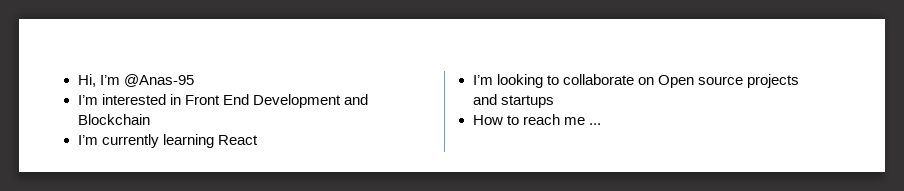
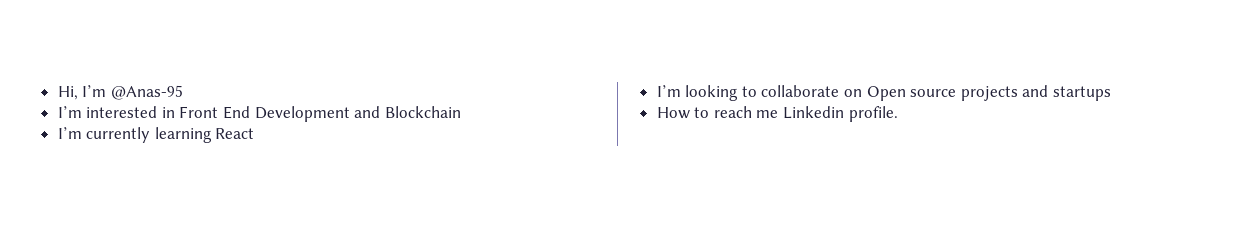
- How to reach me ...
+ How to reach me Linkedin profile.

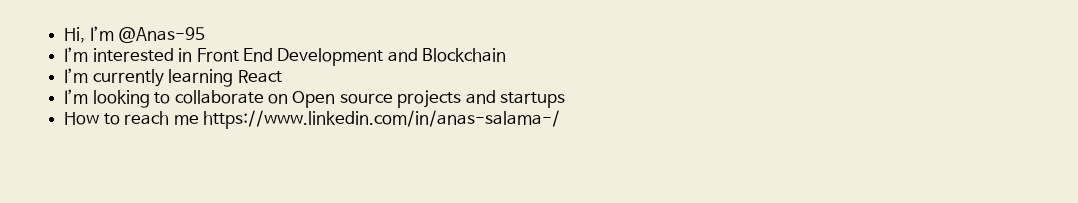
- How to reach me Linkedin profile.
+ How to reach me https://www.linkedin.com/in/anas-salama-/

